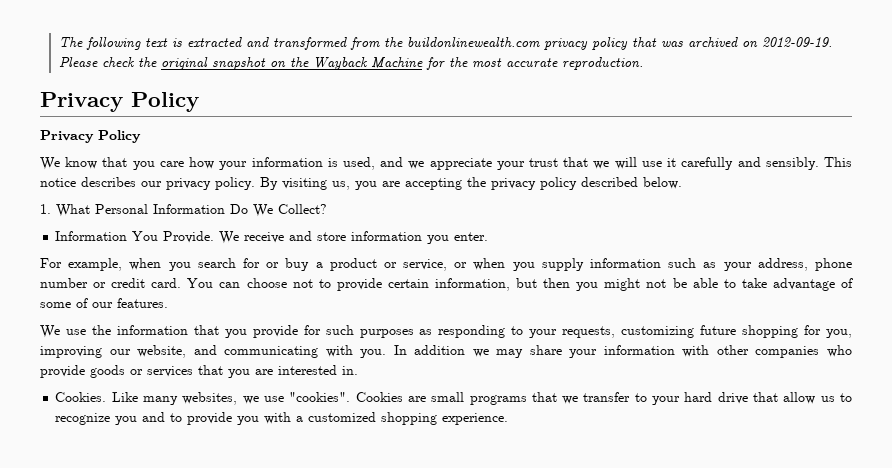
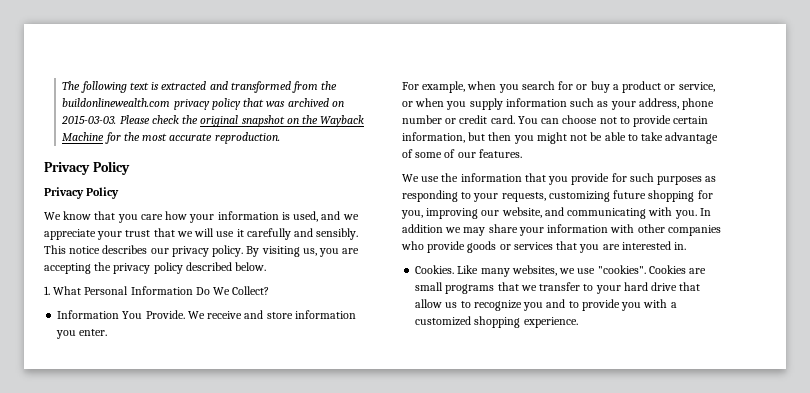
- The following text is extracted and transformed from the buildonlinewealth.com privacy policy that was archived on 2012-09-19.
+ The following text is extracted and transformed from the buildonlinewealth.com privacy policy that was archived on 2015-03-03.

